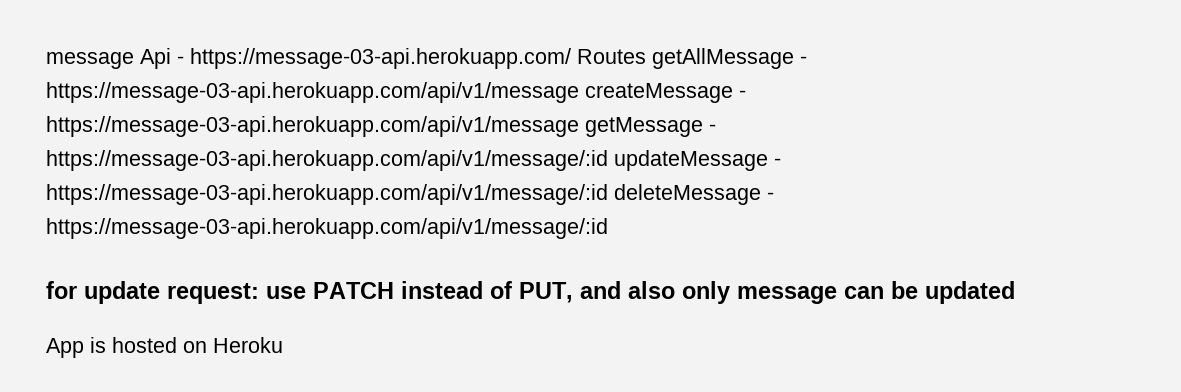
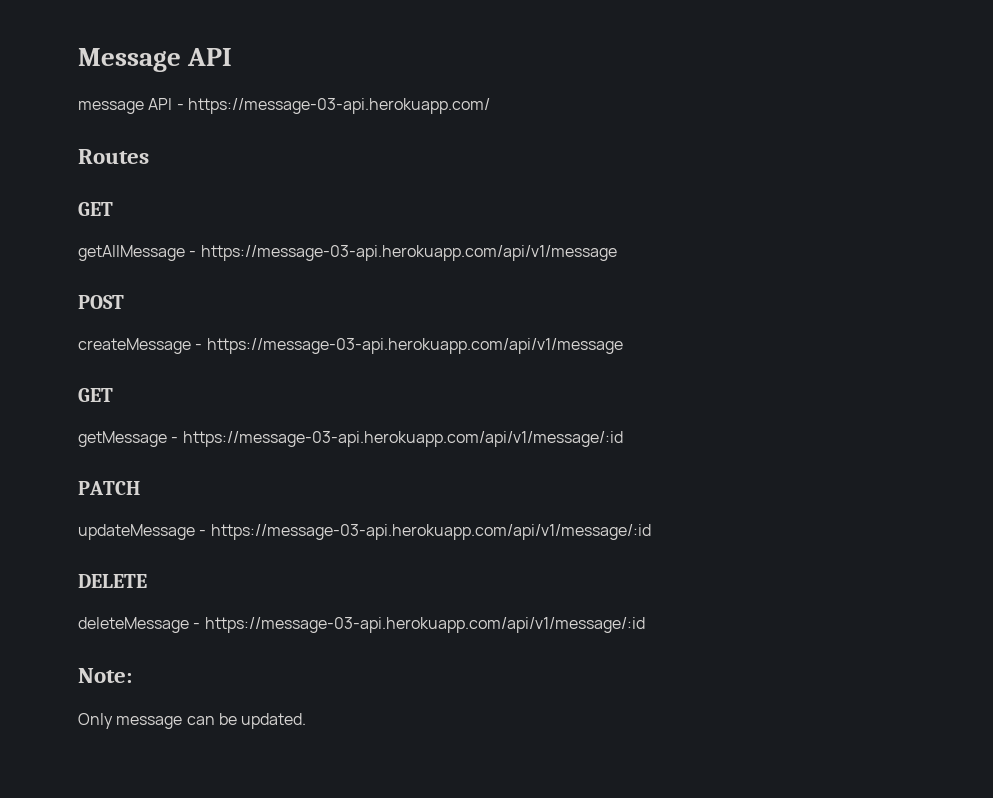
- message Api - https://message-03-api.herokuapp.com/ Routes getAllMessage - https://message-03-api.herokuapp.com/api/v1/message createMessage - https://message-03-api.herokuapp.com/api/v1/message getMessage - https://message-03-api.herokuapp.com/api/v1/message/:id updateMessage - https://message-03-api.herokuapp.com/api/v1/message/:id deleteMessage - https://message-03-api.herokuapp.com/api/v1/message/:id
+ Message API
+ message API - https://message-03-api.herokuapp.com/
+ Routes
+ GET
+ getAllMessage - https://message-03-api.herokuapp.com/api/v1/message
+ POST
+ createMessage - https://message-03-api.herokuapp.com/api/v1/message
+ GET
+ getMessage - https://message-03-api.herokuapp.com/api/v1/message/:id
+ PATCH
+ updateMessage - https://message-03-api.herokuapp.com/api/v1/message/:id
+ DELETE
+ deleteMessage - https://message-03-api.herokuapp.com/api/v1/message/:id
- for update request: use PATCH instead of PUT, and also only message can be updated
- App is hosted on Heroku
+ Note:
+ Only message can be updated.

